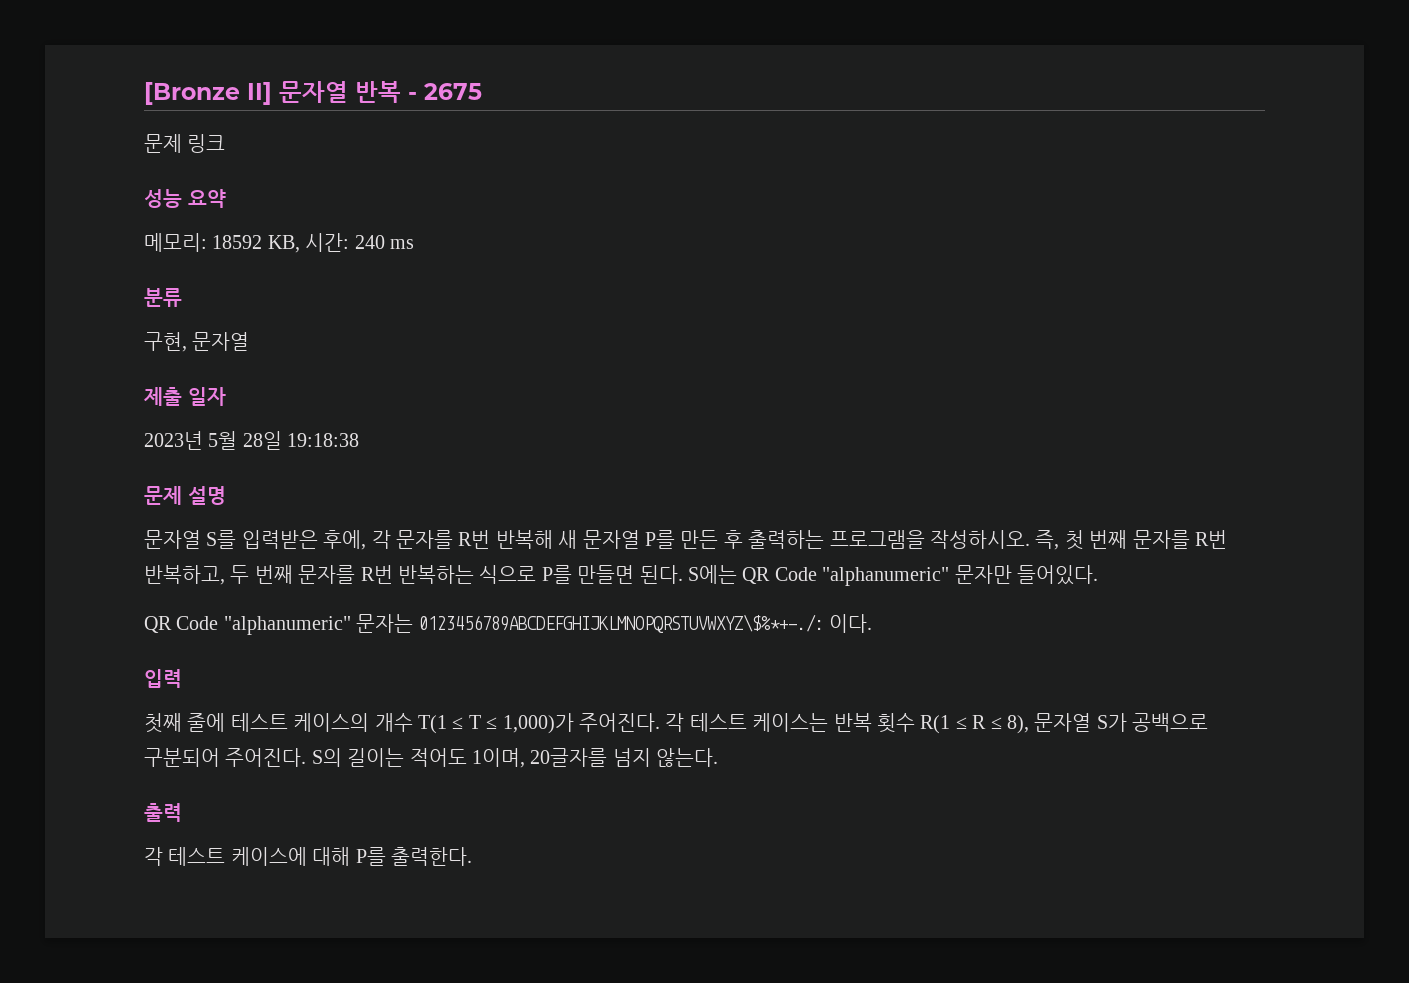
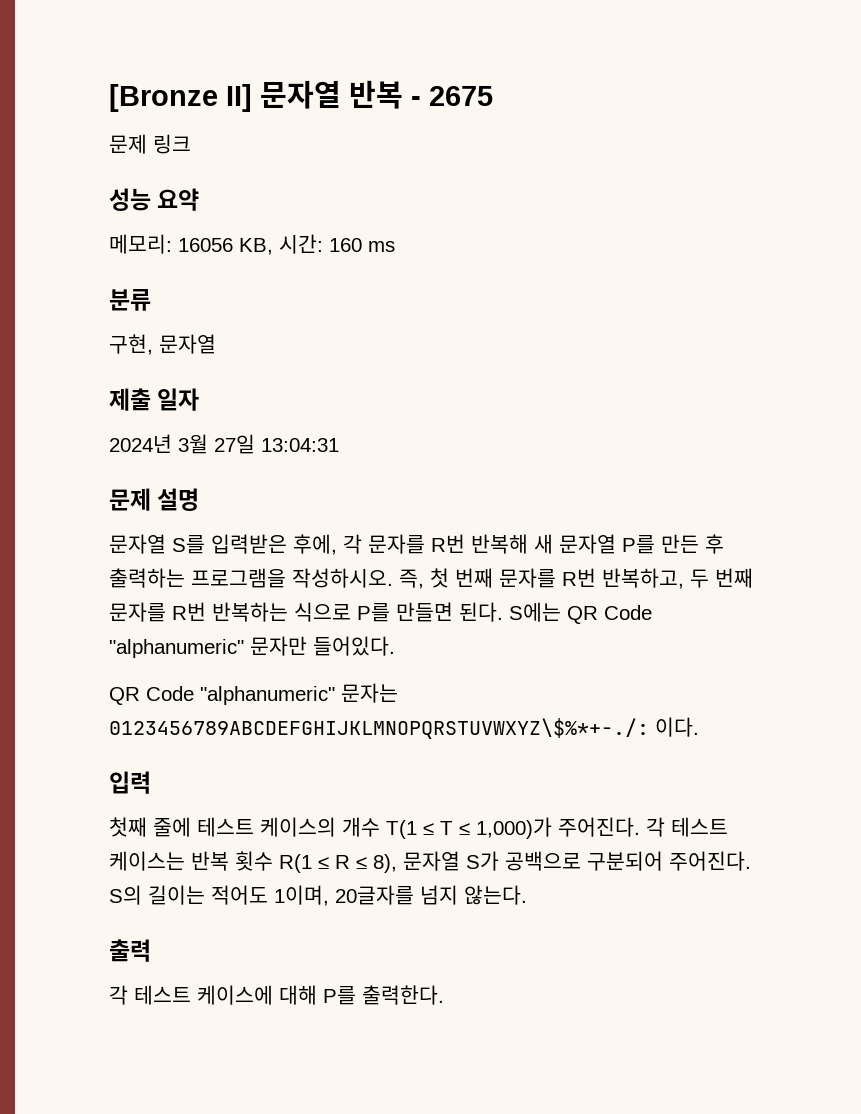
- 메모리: 18592 KB, 시간: 240 ms
+ 메모리: 16056 KB, 시간: 160 ms
- 2023년 5월 28일 19:18:38
+ 2024년 3월 27일 13:04:31

